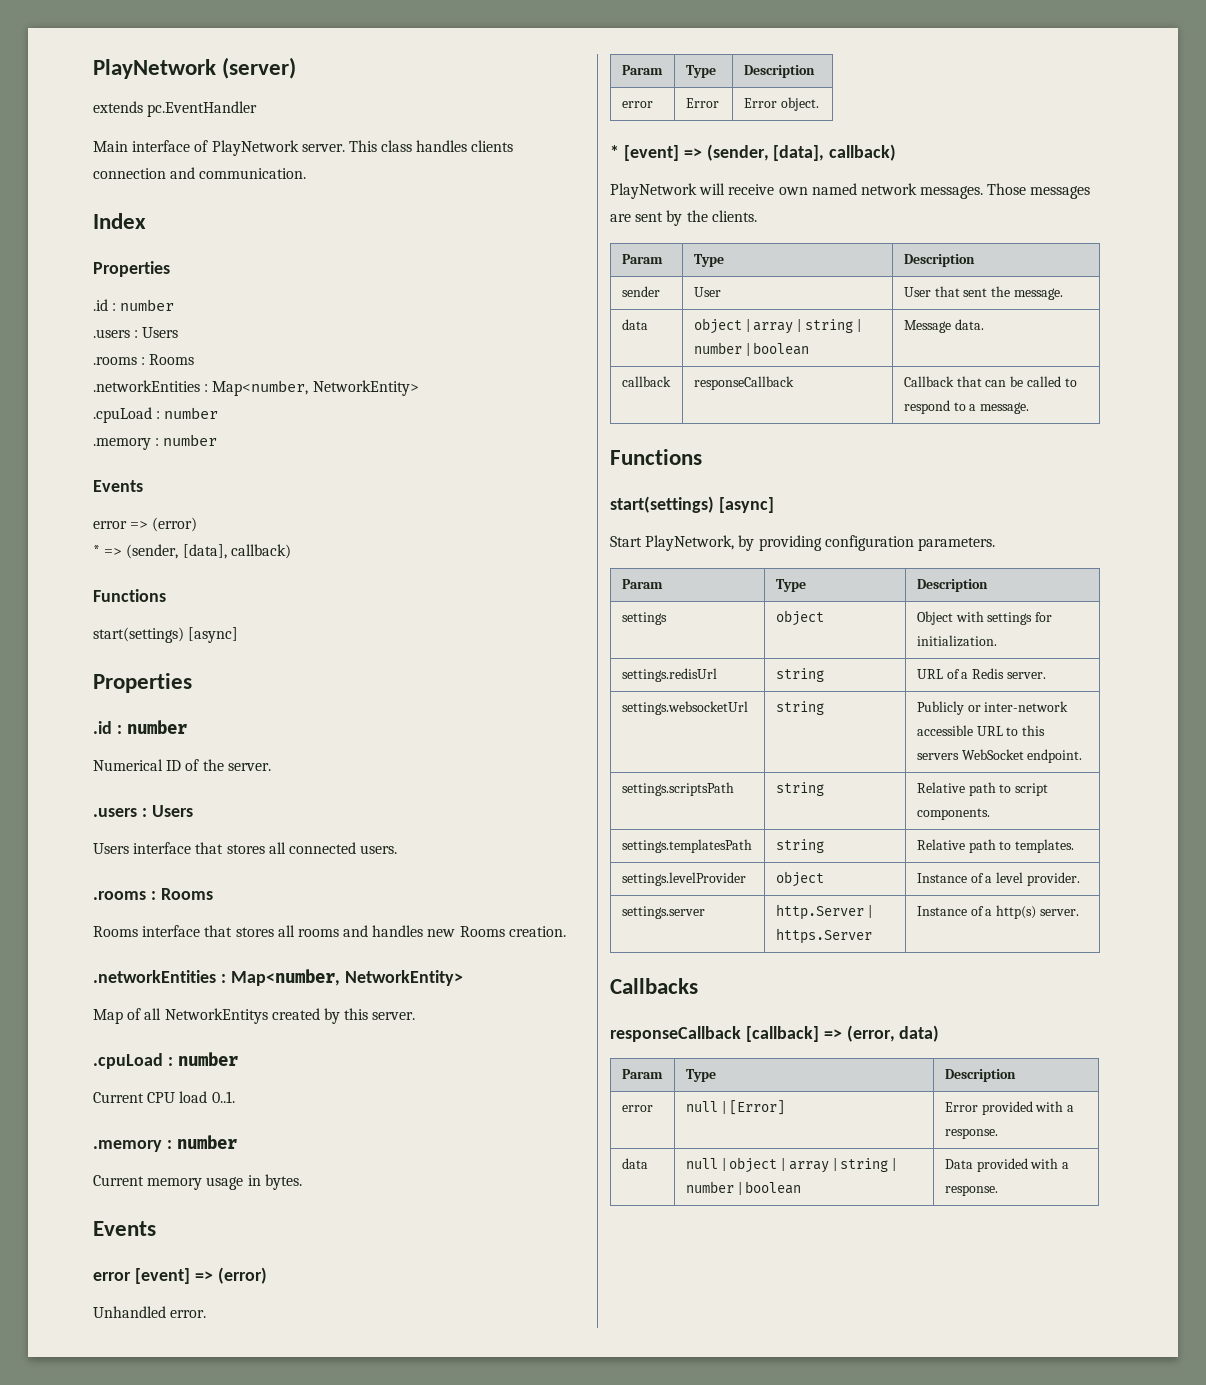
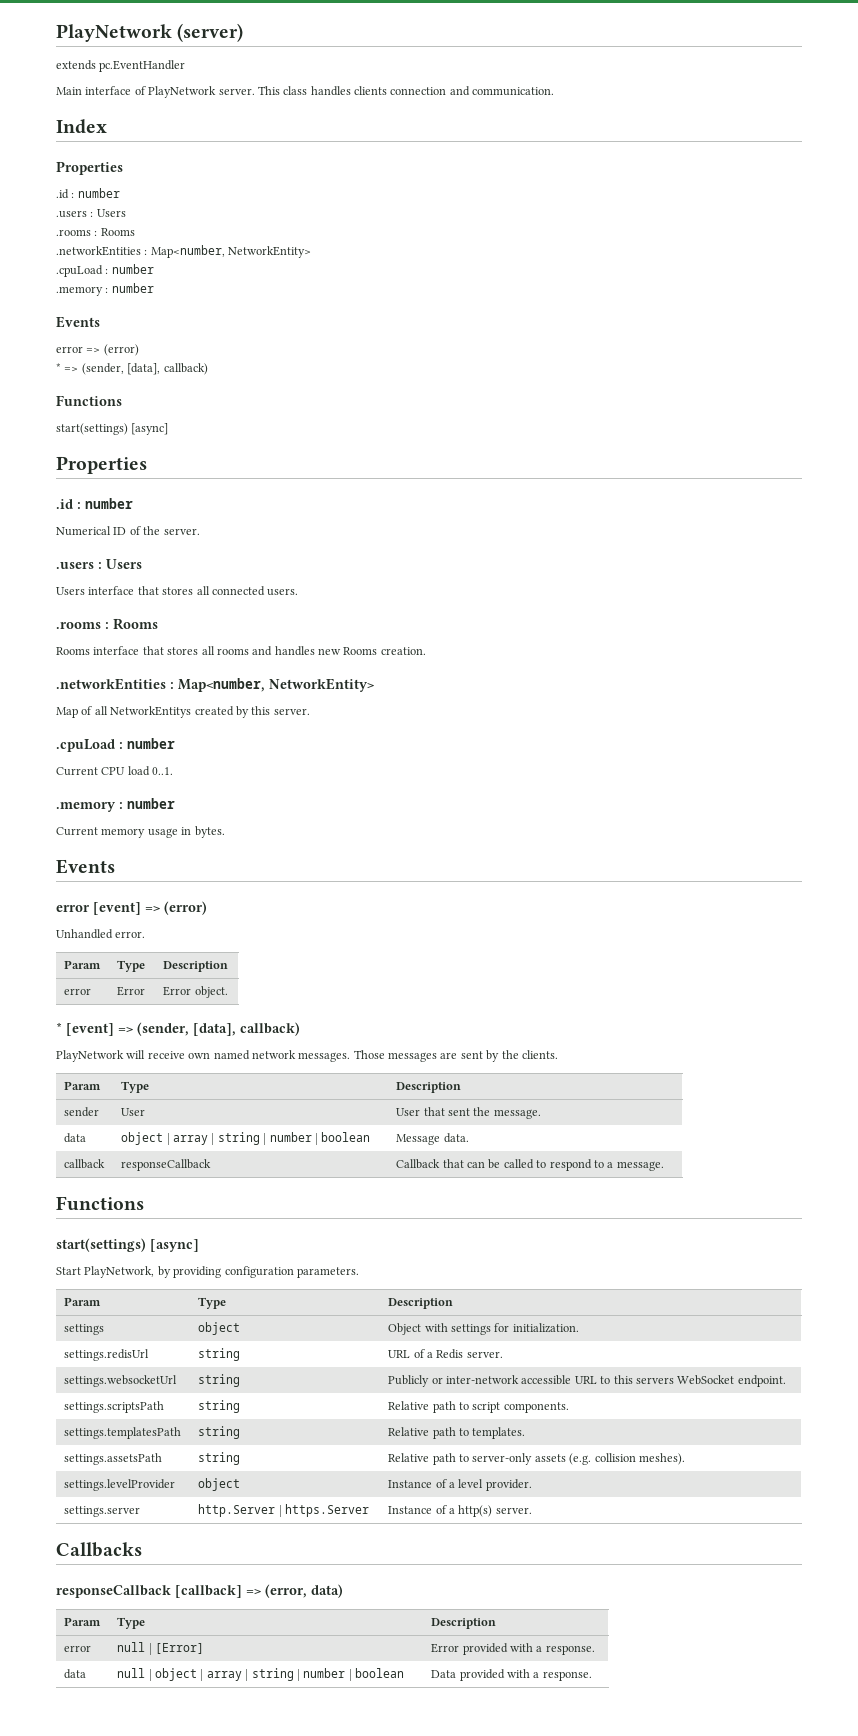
+ settings.assetsPath | string | Relative path to server-only assets (e.g. collision meshes).

